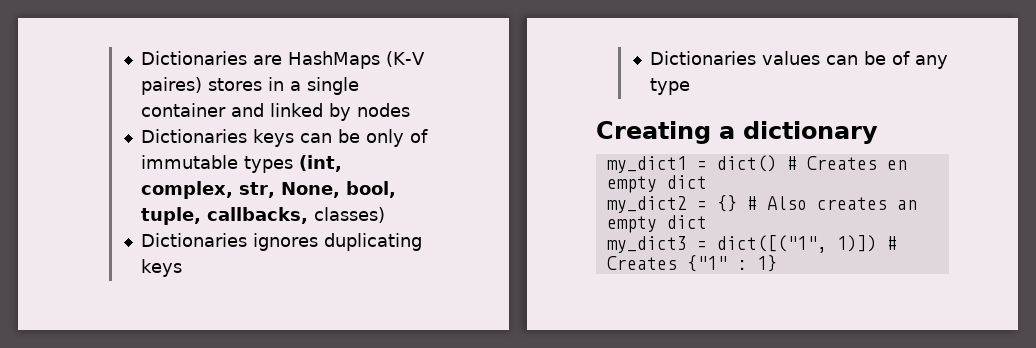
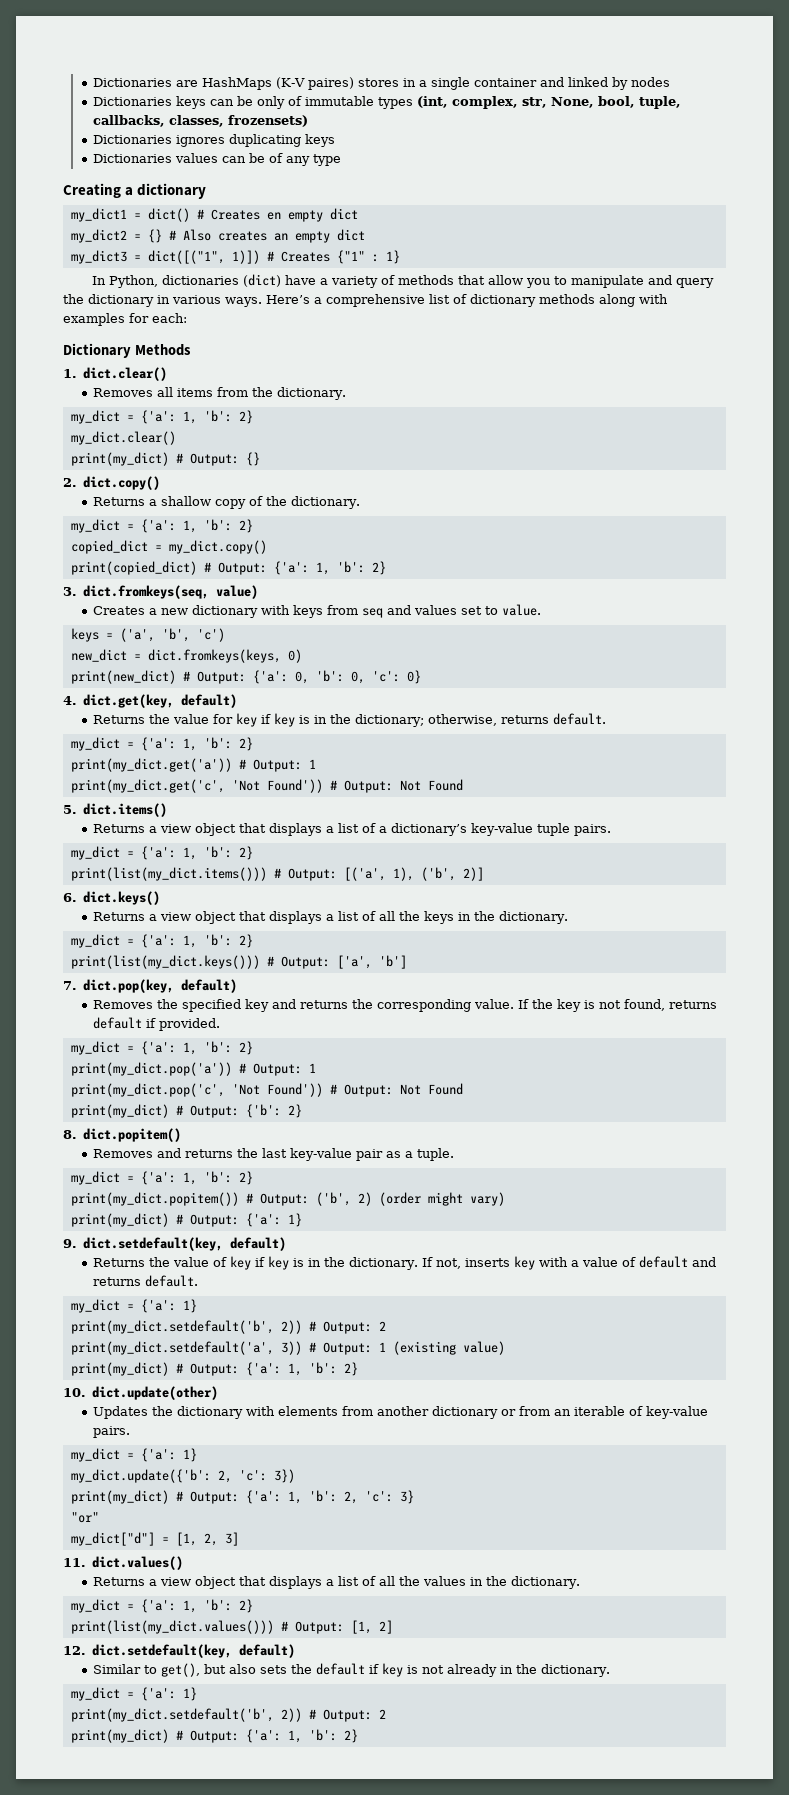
- Dictionaries keys can be only of immutable types (int, complex, str, None, bool, tuple, callbacks, classes)
+ Dictionaries keys can be only of immutable types (int, complex, str, None, bool, tuple, callbacks, classes, frozensets)
+ In Python, dictionaries (dict) have a variety of methods that allow you to manipulate and query the dictionary in various ways. Here’s a comprehensive list of dictionary methods along with examples for each:
+ Dictionary Methods
+ 1. dict.clear()
+ Removes all items from the dictionary.
+ my_dict = {'a': 1, 'b': 2}
+ my_dict.clear()
+ print(my_dict) # Output: {}
+ 2. dict.copy()
+ Returns a shallow copy of the dictionary.
+ my_dict = {'a': 1, 'b': 2}
+ copied_dict = my_dict.copy()
+ print(copied_dict) # Output: {'a': 1, 'b': 2}
+ 3. dict.fromkeys(seq, value)
+ Creates a new dictionary with keys from seq and values set to value.
+ keys = ('a', 'b', 'c')
+ new_dict = dict.fromkeys(keys, 0)
+ print(new_dict) # Output: {'a': 0, 'b': 0, 'c': 0}
+ 4. dict.get(key, default)
+ Returns the value for key if key is in the dictionary; otherwise, returns default.
+ my_dict = {'a': 1, 'b': 2}
+ print(my_dict.get('a')) # Output: 1
+ print(my_dict.get('c', 'Not Found')) # Output: Not Found
+ 5. dict.items()
+ Returns a view object that displays a list of a dictionary’s key-value tuple pairs.
+ my_dict = {'a': 1, 'b': 2}
+ print(list(my_dict.items())) # Output: [('a', 1), ('b', 2)]
+ 6. dict.keys()
+ Returns a view object that displays a list of all the keys in the dictionary.
+ my_dict = {'a': 1, 'b': 2}
+ print(list(my_dict.keys())) # Output: ['a', 'b']
+ 7. dict.pop(key, default)
+ Removes the specified key and returns the corresponding value. If the key is not found, returns default if provided.
+ my_dict = {'a': 1, 'b': 2}
+ print(my_dict.pop('a')) # Output: 1
+ print(my_dict.pop('c', 'Not Found')) # Output: Not Found
+ print(my_dict) # Output: {'b': 2}
+ 8. dict.popitem()
+ Removes and returns the last key-value pair as a tuple.
+ my_dict = {'a': 1, 'b': 2}
+ print(my_dict.popitem()) # Output: ('b', 2) (order might vary)
+ print(my_dict) # Output: {'a': 1}
+ 9. dict.setdefault(key, default)
+ Returns the value of key if key is in the dictionary. If not, inserts key with a value of default and returns default.
+ my_dict = {'a': 1}
+ print(my_dict.setdefault('b', 2)) # Output: 2
+ print(my_dict.setdefault('a', 3)) # Output: 1 (existing value)
+ print(my_dict) # Output: {'a': 1, 'b': 2}
+ 10. dict.update(other)
+ Updates the dictionary with elements from another dictionary or from an iterable of key-value pairs.
+ my_dict = {'a': 1}
+ my_dict.update({'b': 2, 'c': 3})
+ print(my_dict) # Output: {'a': 1, 'b': 2, 'c': 3}
+ "or"
+ my_dict["d"] = [1, 2, 3]
+ 11. dict.values()
+ Returns a view object that displays a list of all the values in the dictionary.
+ my_dict = {'a': 1, 'b': 2}
+ print(list(my_dict.values())) # Output: [1, 2]
+ 12. dict.setdefault(key, default)
+ Similar to get(), but also sets the default if key is not already in the dictionary.
+ my_dict = {'a': 1}
+ print(my_dict.setdefault('b', 2)) # Output: 2
+ print(my_dict) # Output: {'a': 1, 'b': 2}

